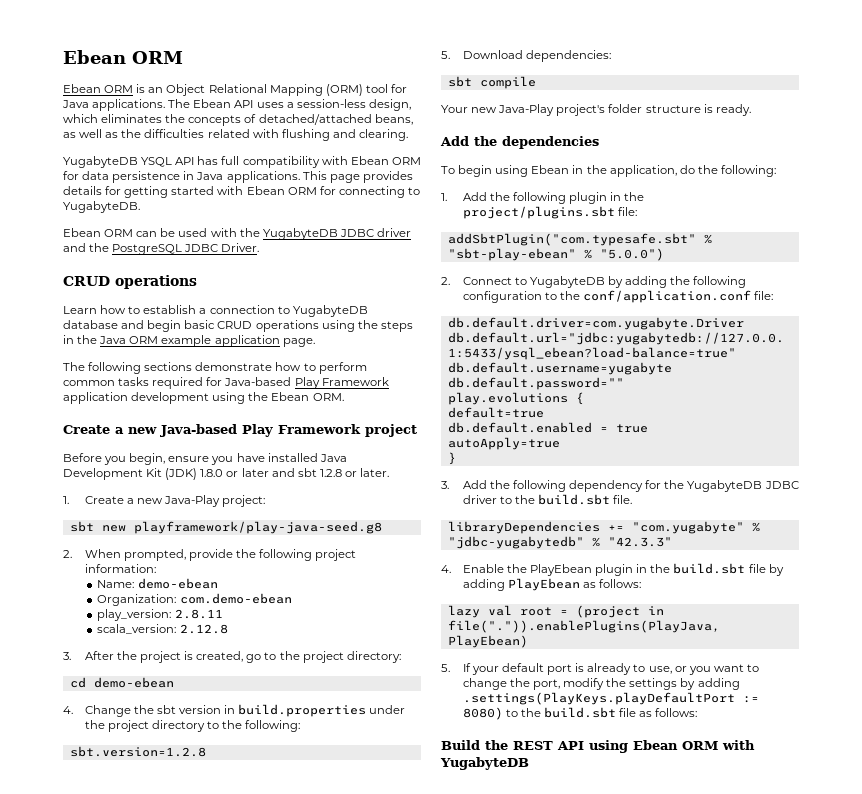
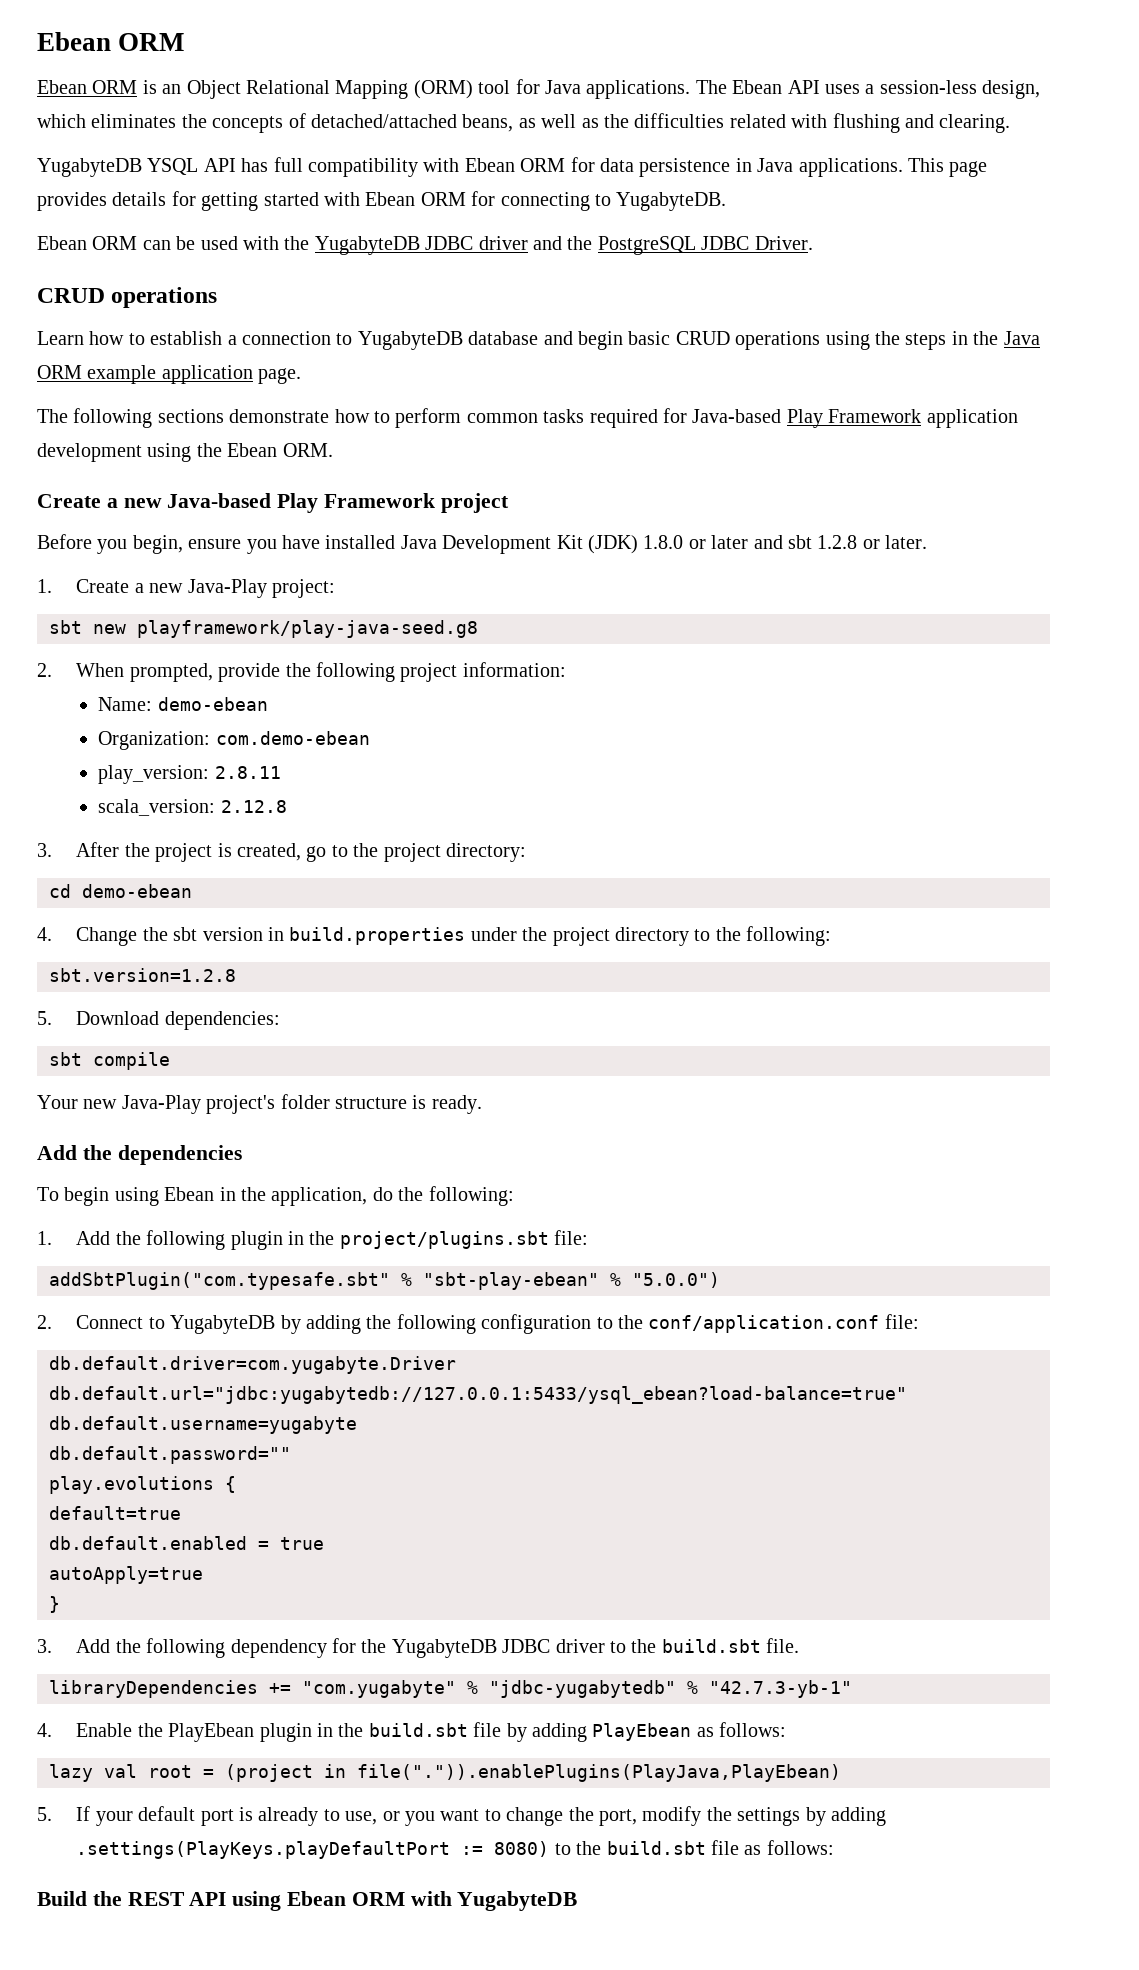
- libraryDependencies += "com.yugabyte" % "jdbc-yugabytedb" % "42.3.3"
+ libraryDependencies += "com.yugabyte" % "jdbc-yugabytedb" % "42.7.3-yb-1"

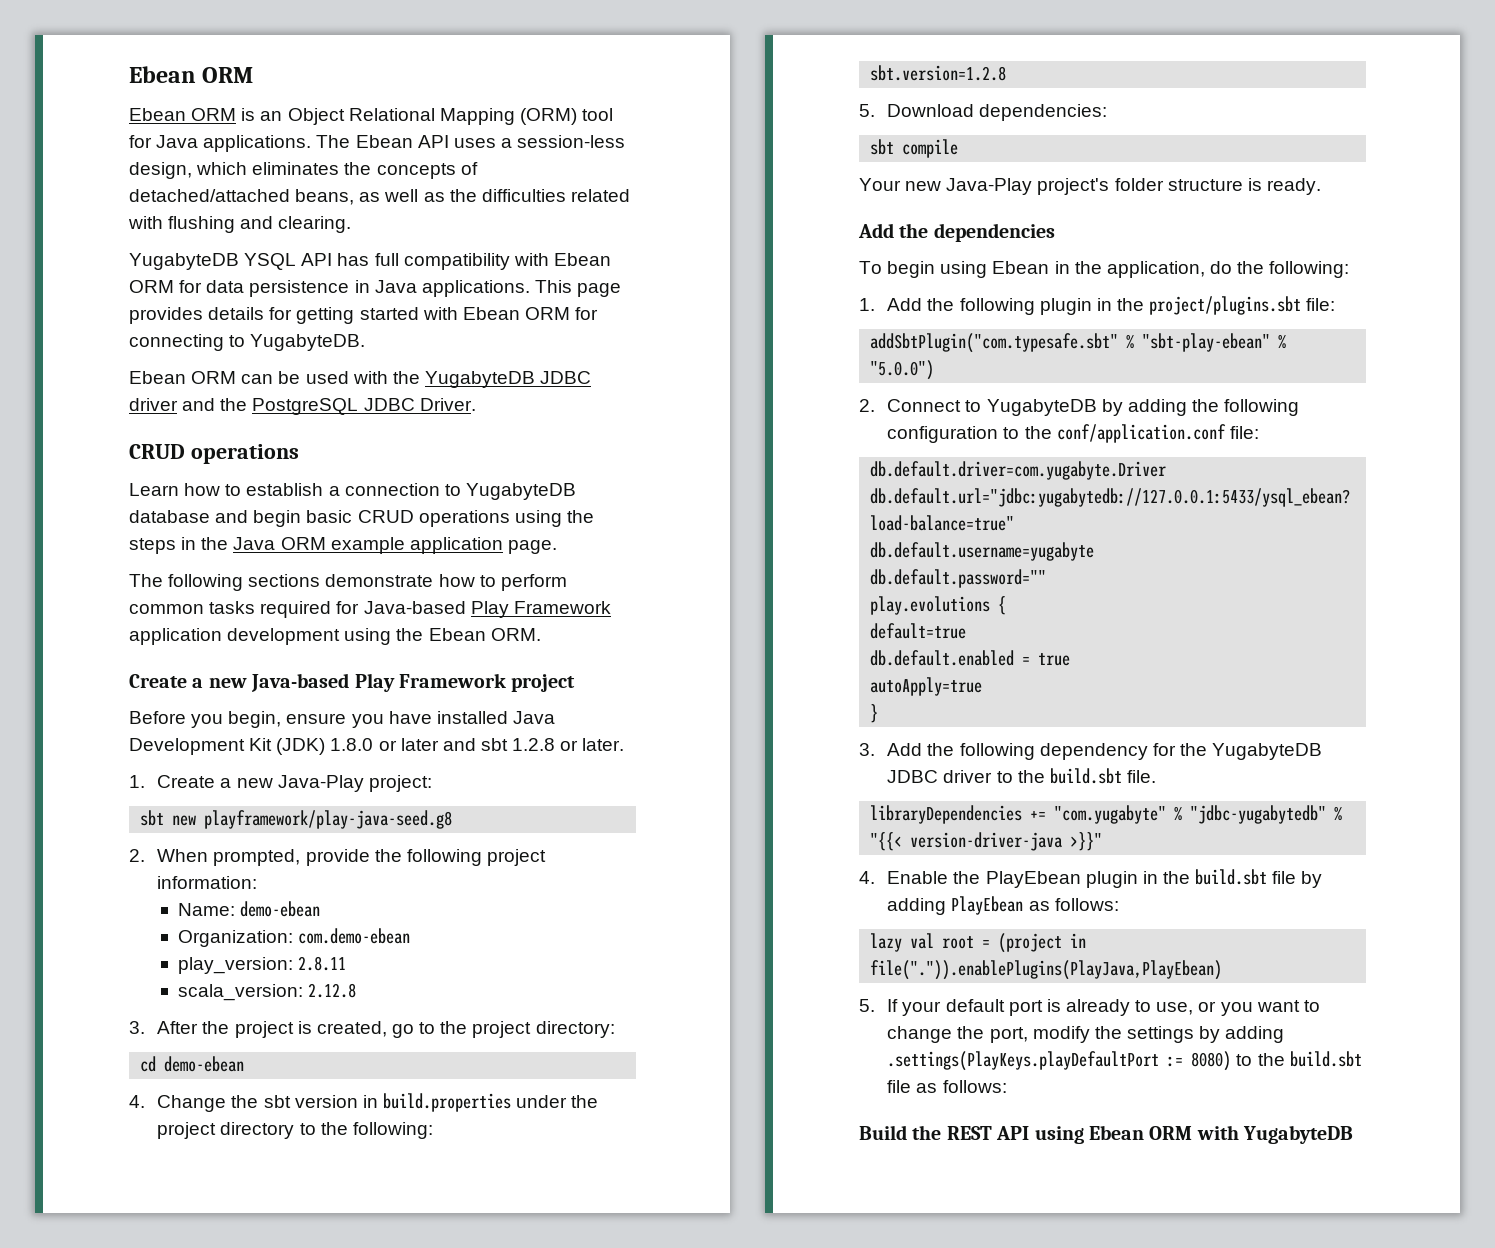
- libraryDependencies += "com.yugabyte" % "jdbc-yugabytedb" % "42.7.3-yb-1"
+ libraryDependencies += "com.yugabyte" % "jdbc-yugabytedb" % "{{< version-driver-java >}}"

